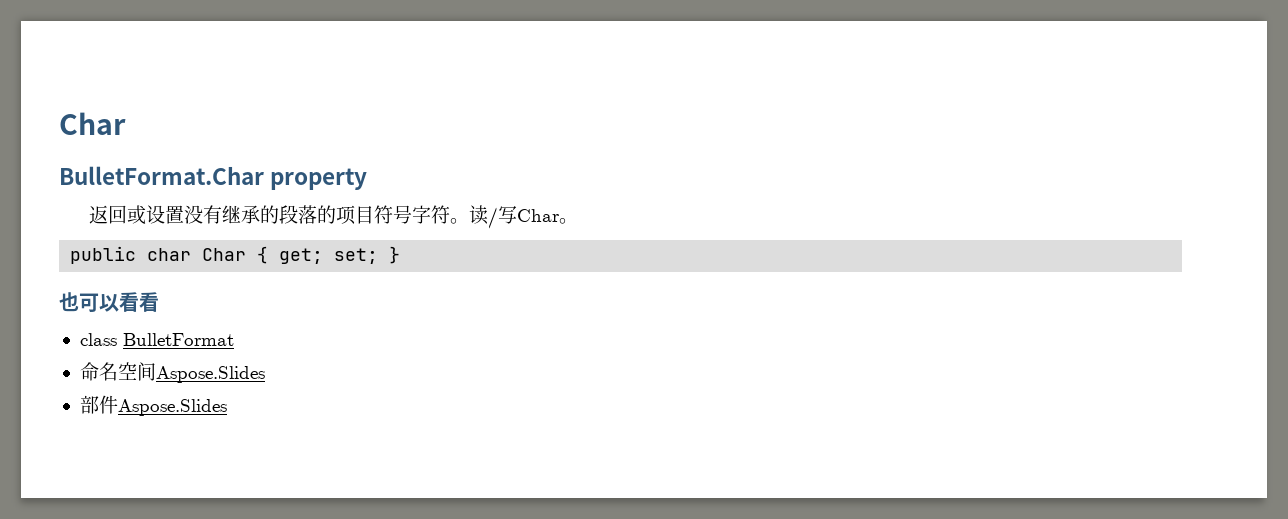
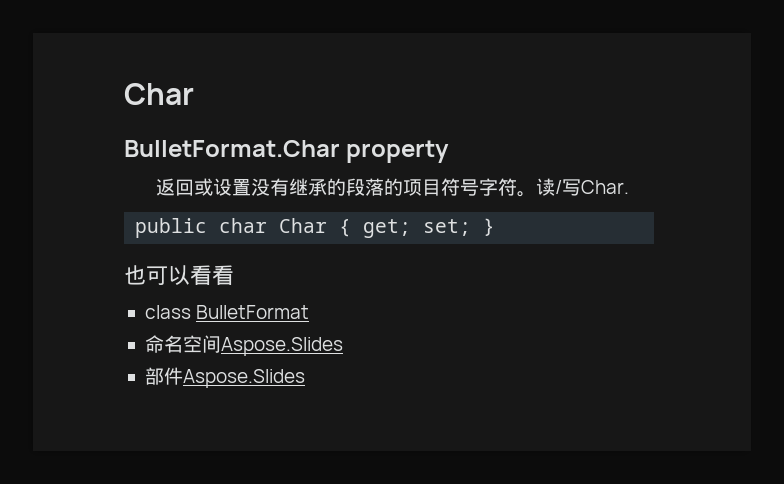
- 读/写Char。
+ 读/写Char.

